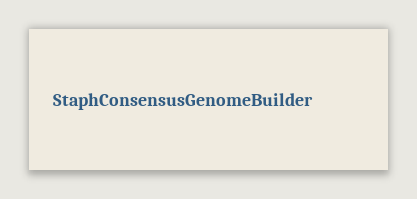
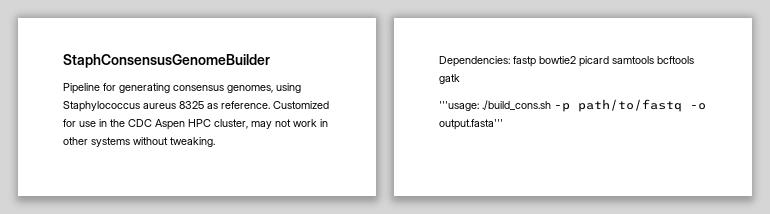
+ Pipeline for generating consensus genomes, using Staphylococcus aureus 8325 as reference. Customized for use in the CDC Aspen HPC cluster, may not work in other systems without tweaking.
+ Dependencies: fastp bowtie2 picard samtools bcftools gatk
+ '''usage: ./build_cons.sh -p path/to/fastq -o output.fasta'''

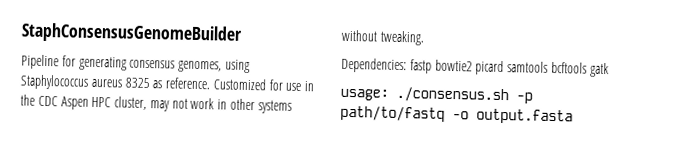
- '''usage: ./build_cons.sh -p path/to/fastq -o output.fasta'''
+ usage: ./consensus.sh -p path/to/fastq -o output.fasta

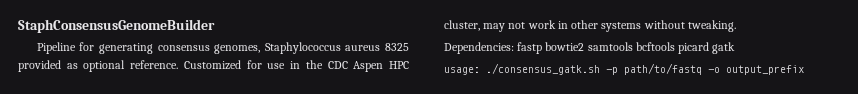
- Pipeline for generating consensus genomes, using Staphylococcus aureus 8325 as reference.
+ Pipeline for generating consensus genomes, Staphylococcus aureus 8325 provided as optional reference.
- Dependencies: fastp bowtie2 picard samtools bcftools gatk
+ Dependencies: fastp bowtie2 samtools bcftools picard gatk
- usage: ./consensus.sh -p path/to/fastq -o output.fasta
+ usage: ./consensus_gatk.sh -p path/to/fastq -o output_prefix

